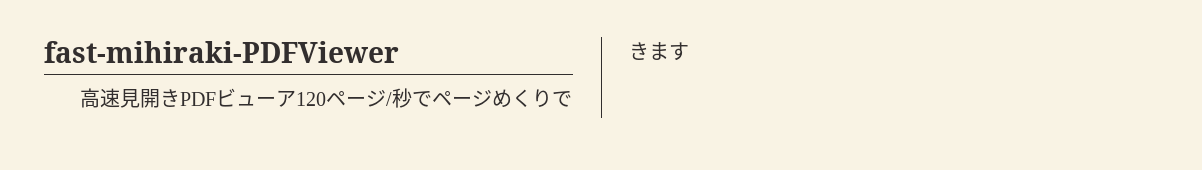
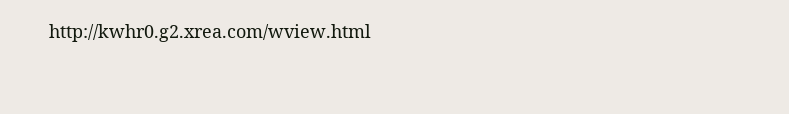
- fast-mihiraki-PDFViewer
- 高速見開きPDFビューア120ページ/秒でページめくりできます
+ http://kwhr0.g2.xrea.com/wview.html

